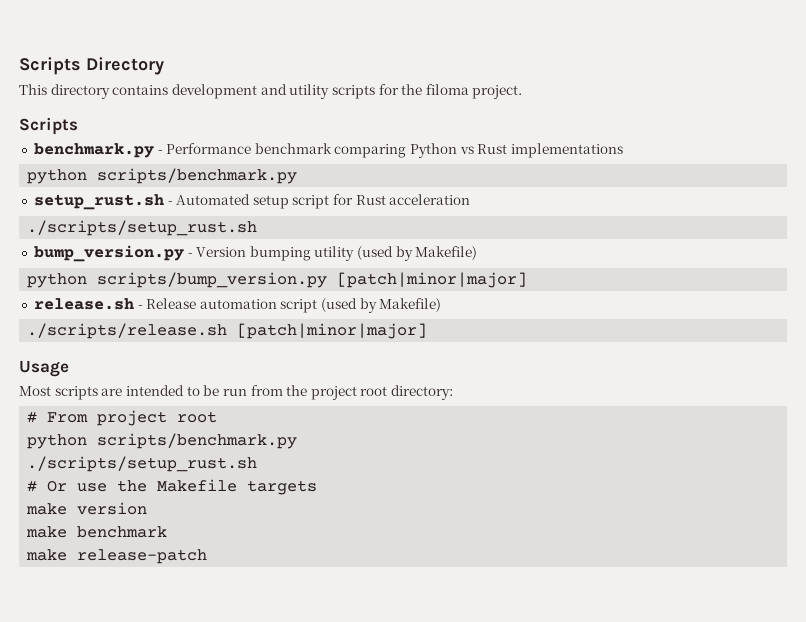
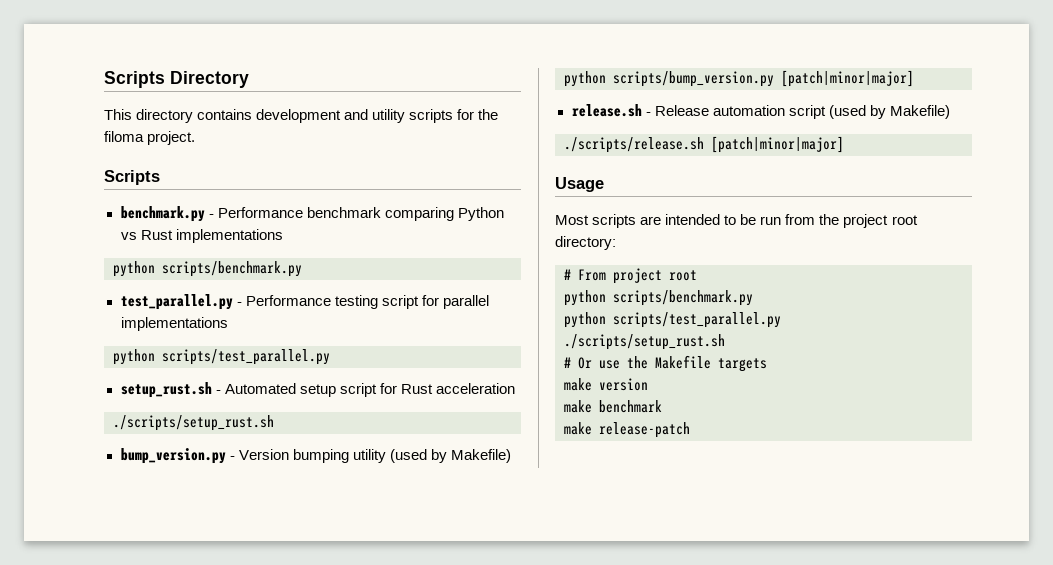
+ test_parallel.py - Performance testing script for parallel implementations
+ python scripts/test_parallel.py
  # From project root
  python scripts/benchmark.py
+ python scripts/test_parallel.py

